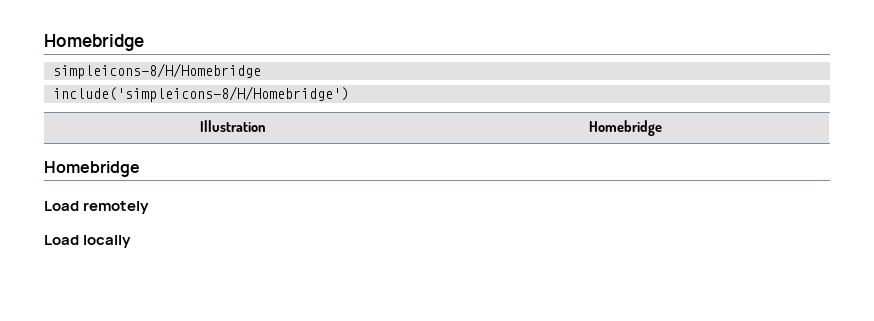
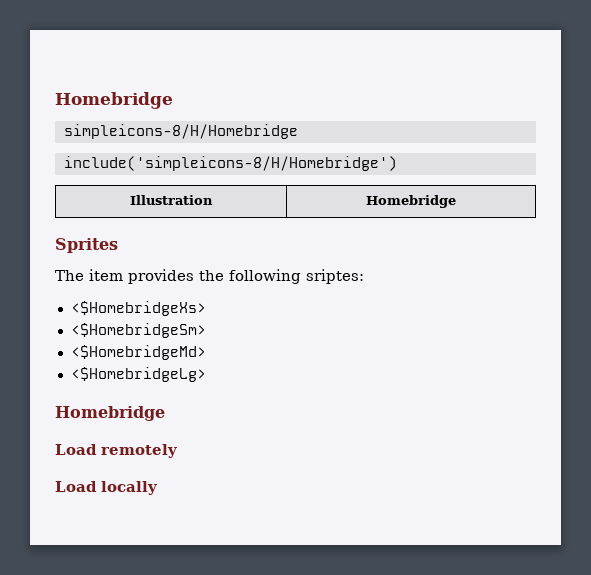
+ Sprites
+ The item provides the following sriptes:
+ <$HomebridgeXs>
+ <$HomebridgeSm>
+ <$HomebridgeMd>
+ <$HomebridgeLg>

